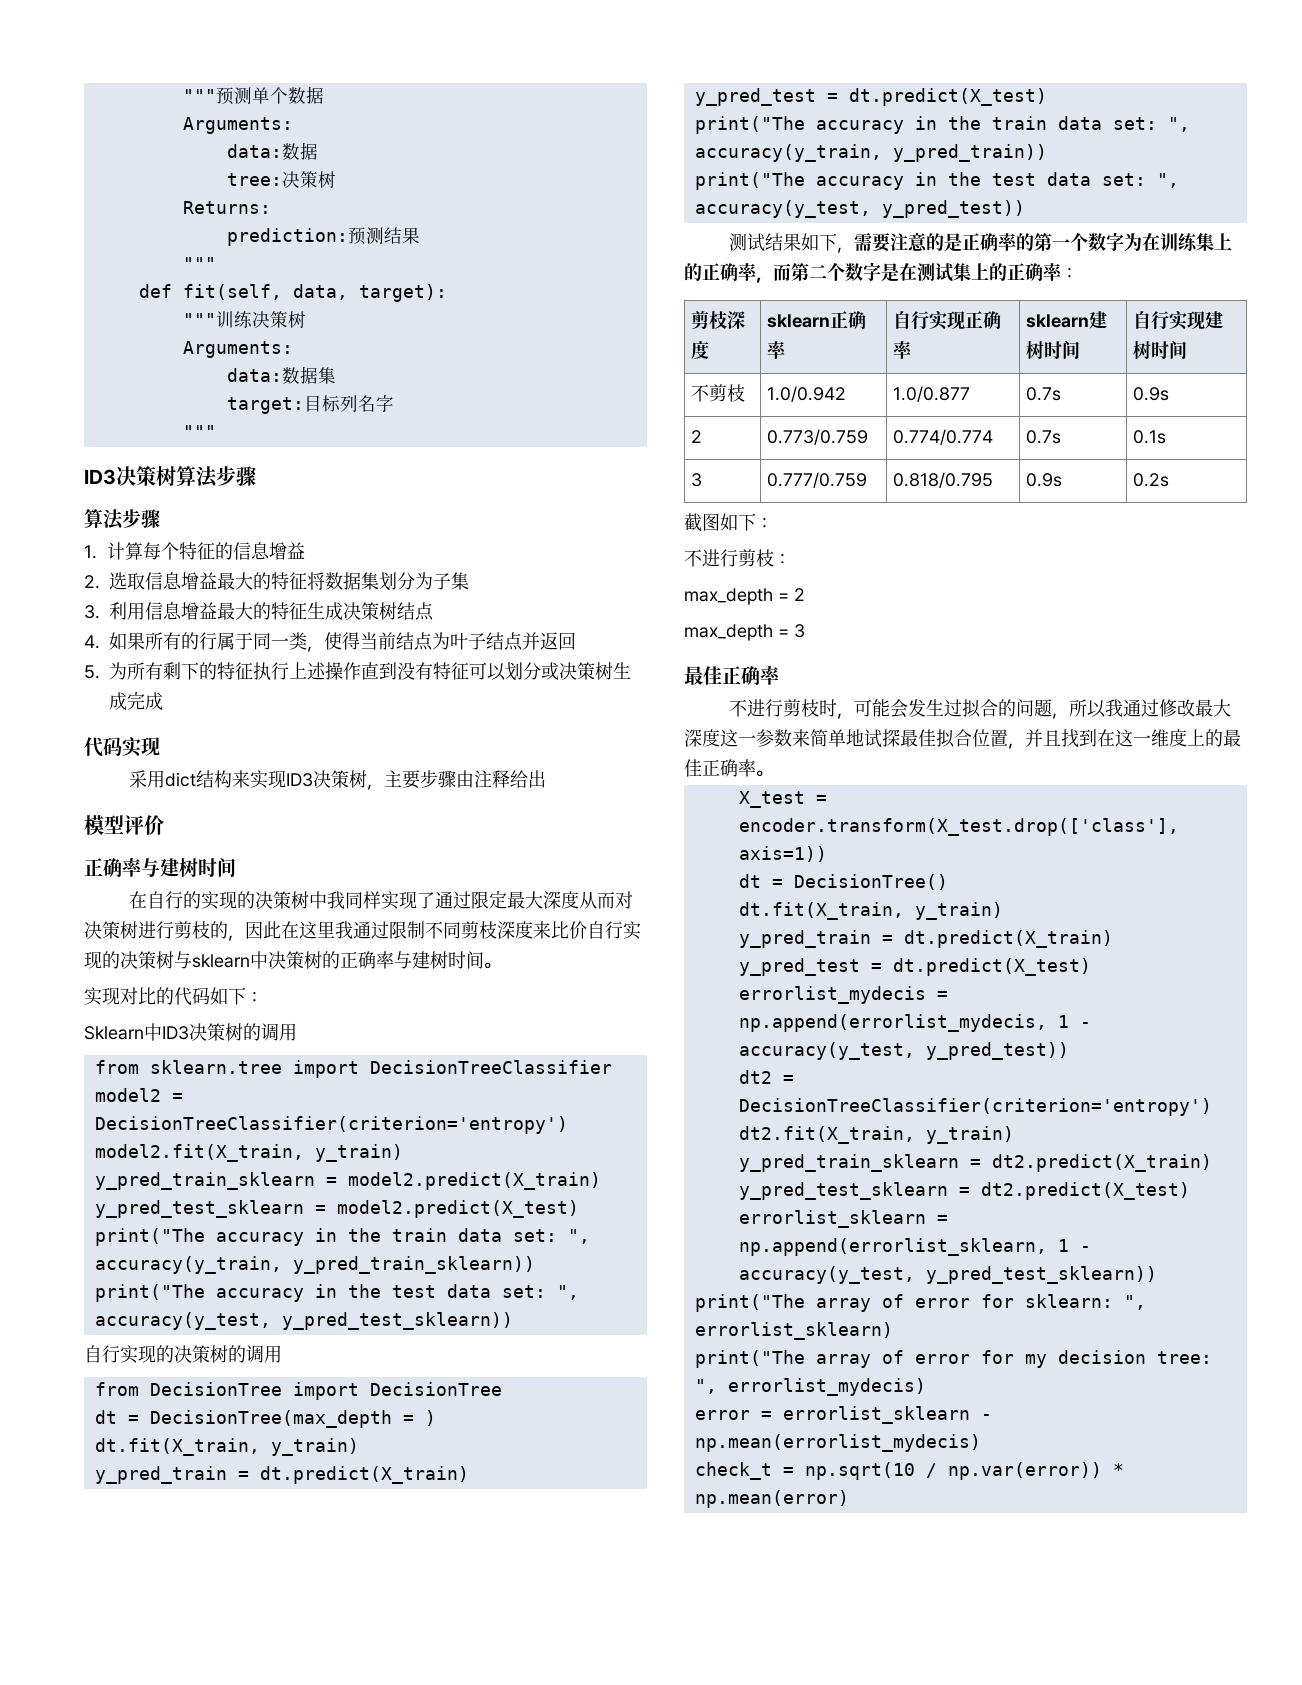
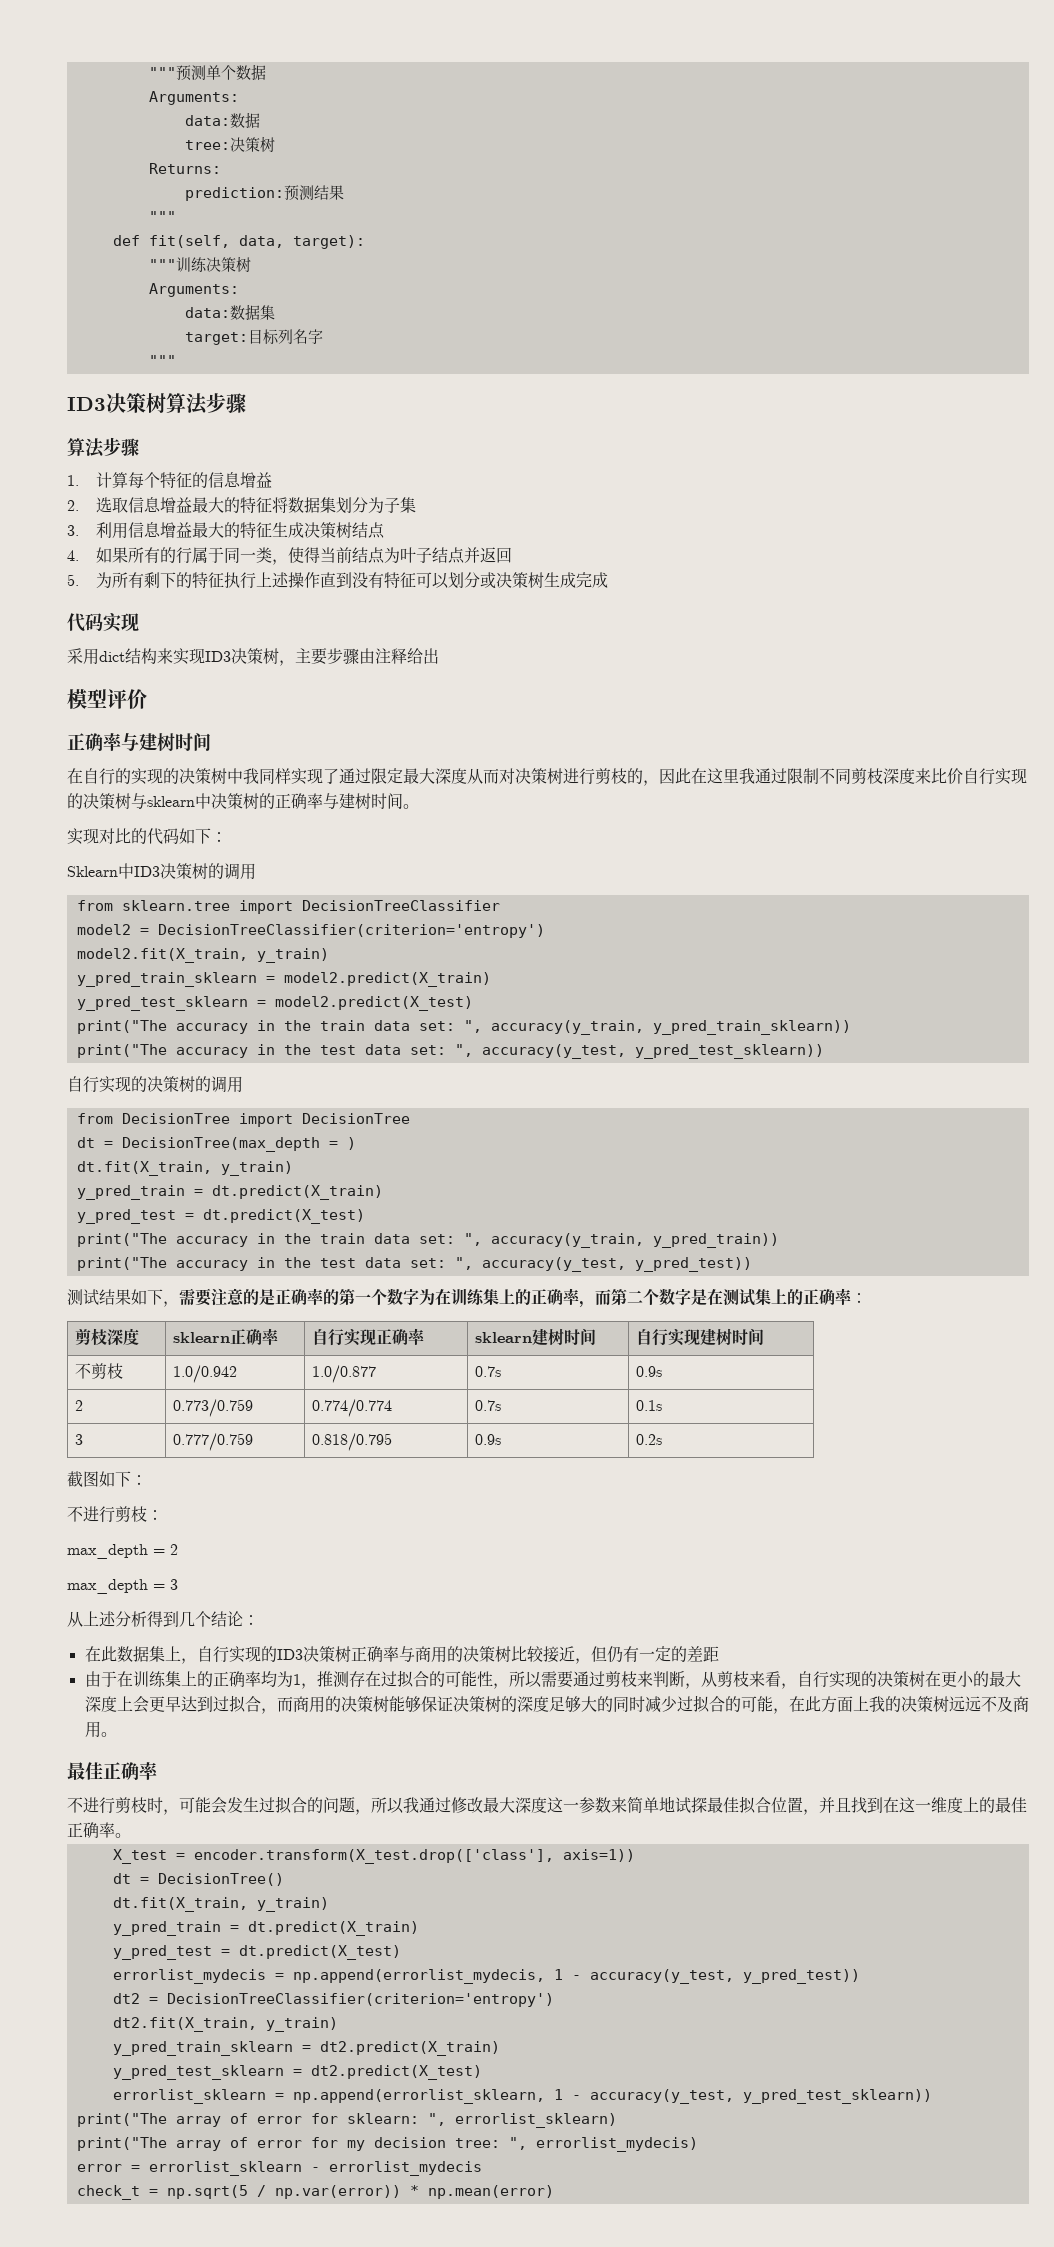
+ 从上述分析得到几个结论：
+ 在此数据集上，自行实现的ID3决策树正确率与商用的决策树比较接近，但仍有一定的差距
+ 由于在训练集上的正确率均为1，推测存在过拟合的可能性，所以需要通过剪枝来判断，从剪枝来看，自行实现的决策树在更小的最大深度上会更早达到过拟合，而商用的决策树能够保证决策树的深度足够大的同时减少过拟合的可能，在此方面上我的决策树远远不及商用。
- error = errorlist_sklearn - np.mean(errorlist_mydecis)
+ error = errorlist_sklearn - errorlist_mydecis
- check_t = np.sqrt(10 / np.var(error)) * np.mean(error)
+ check_t = np.sqrt(5 / np.var(error)) * np.mean(error)

